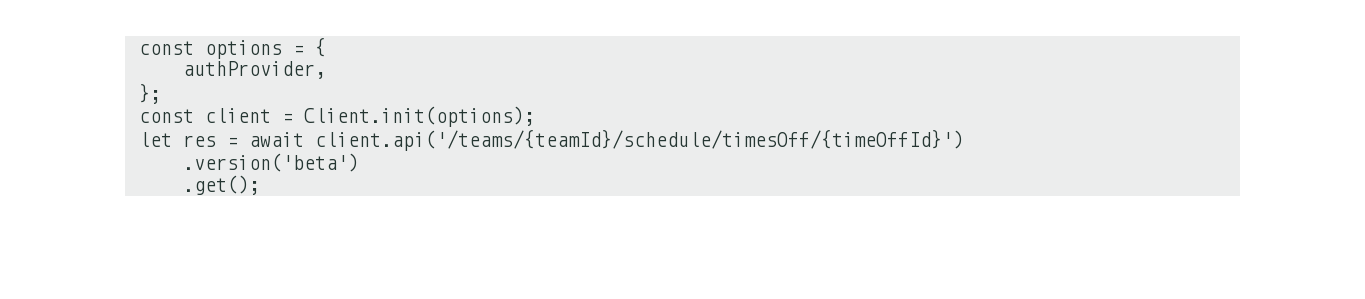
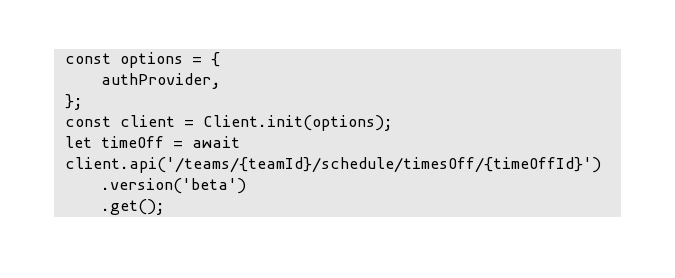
- let res = await client.api('/teams/{teamId}/schedule/timesOff/{timeOffId}')
+ let timeOff = await client.api('/teams/{teamId}/schedule/timesOff/{timeOffId}')

